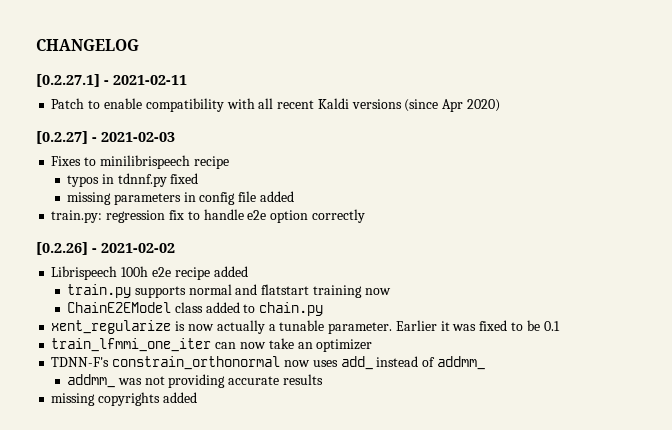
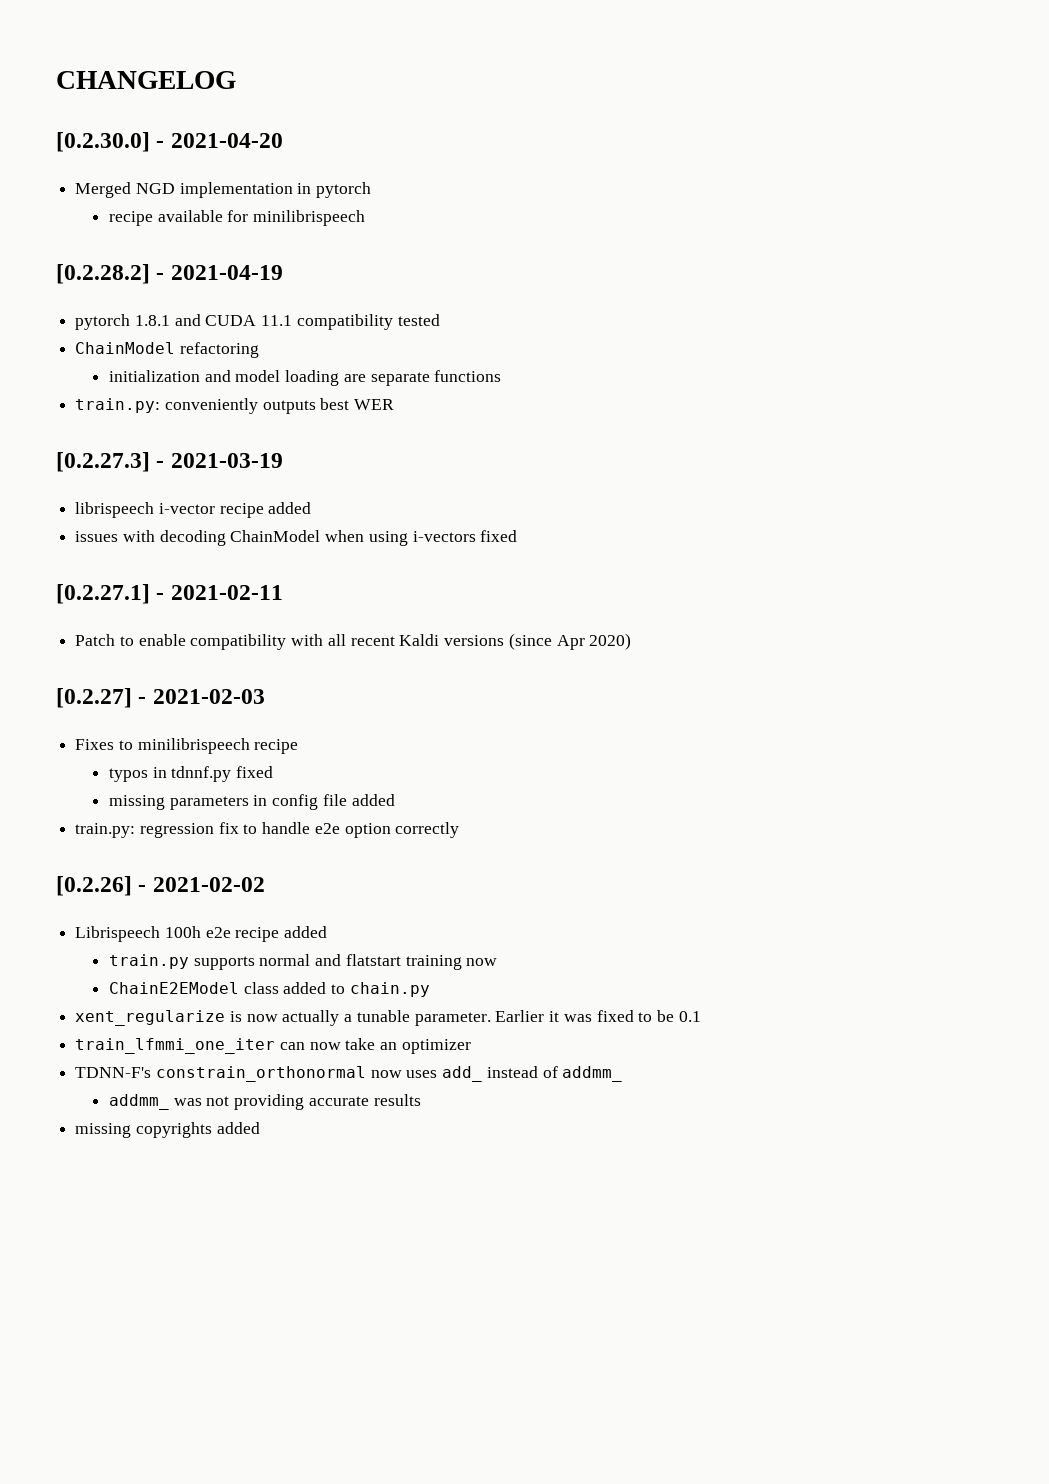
+ [0.2.30.0] - 2021-04-20
+ Merged NGD implementation in pytorch
+ recipe available for minilibrispeech
+ [0.2.28.2] - 2021-04-19
+ pytorch 1.8.1 and CUDA 11.1 compatibility tested
+ ChainModel refactoring
+ initialization and model loading are separate functions
+ train.py: conveniently outputs best WER
+ [0.2.27.3] - 2021-03-19
+ librispeech i-vector recipe added
+ issues with decoding ChainModel when using i-vectors fixed

